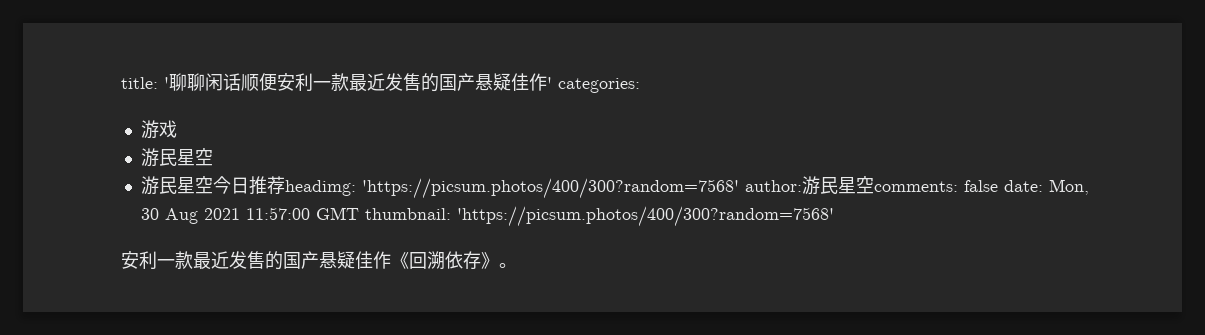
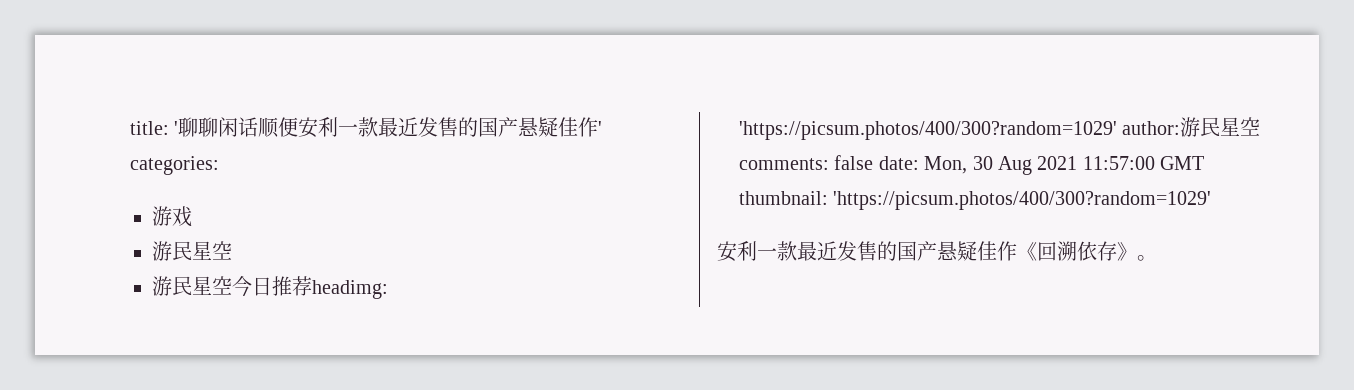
- 游民星空今日推荐headimg: 'https://picsum.photos/400/300?random=7568' author:游民星空comments: false date: Mon, 30 Aug 2021 11:57:00 GMT thumbnail: 'https://picsum.photos/400/300?random=7568'
+ 游民星空今日推荐headimg: 'https://picsum.photos/400/300?random=1029' author:游民星空comments: false date: Mon, 30 Aug 2021 11:57:00 GMT thumbnail: 'https://picsum.photos/400/300?random=1029'

